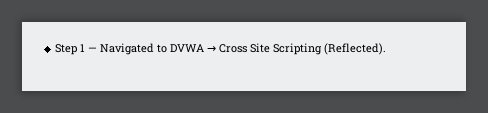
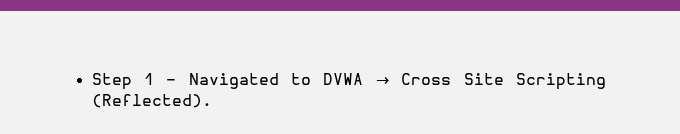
- Step 1 — Navigated to DVWA → Cross Site Scripting (Reflected).
+ Step 1 - Navigated to DVWA → Cross Site Scripting (Reflected).

